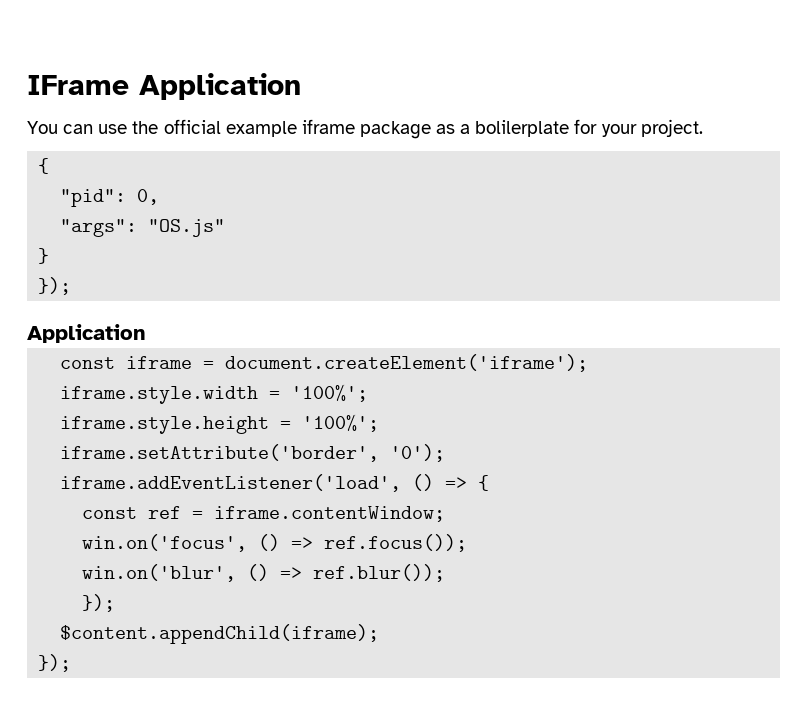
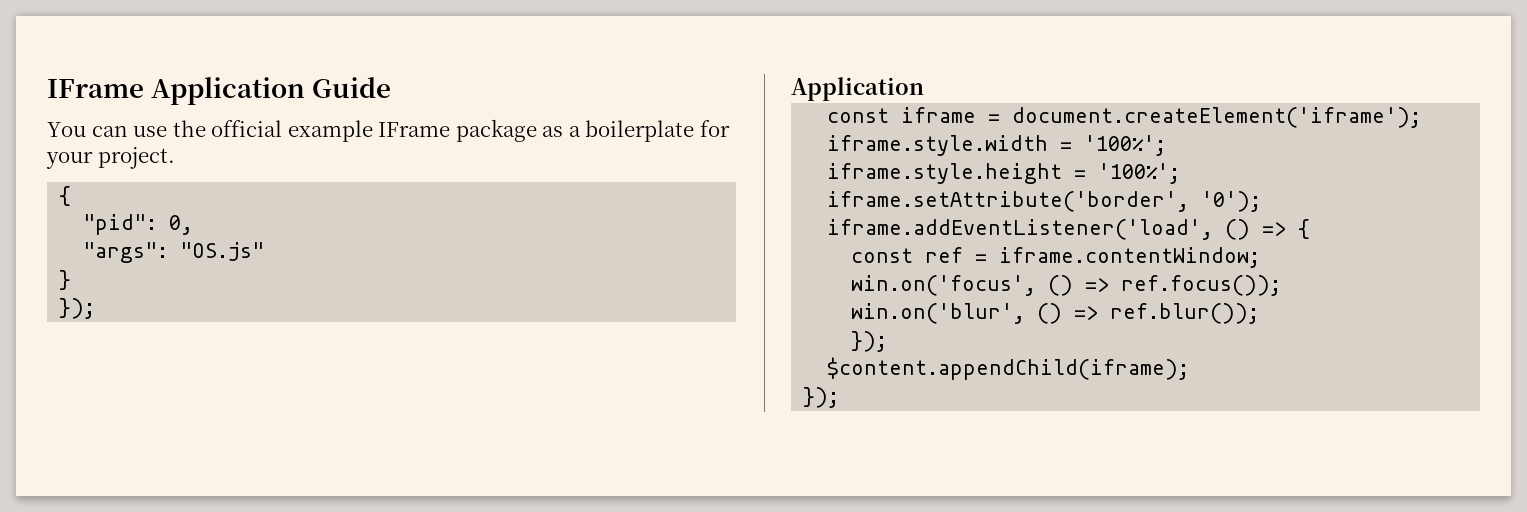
- IFrame Application
+ IFrame Application Guide
- You can use the official example iframe package as a bolilerplate for your project.
+ You can use the official example IFrame package as a boilerplate for your project.

